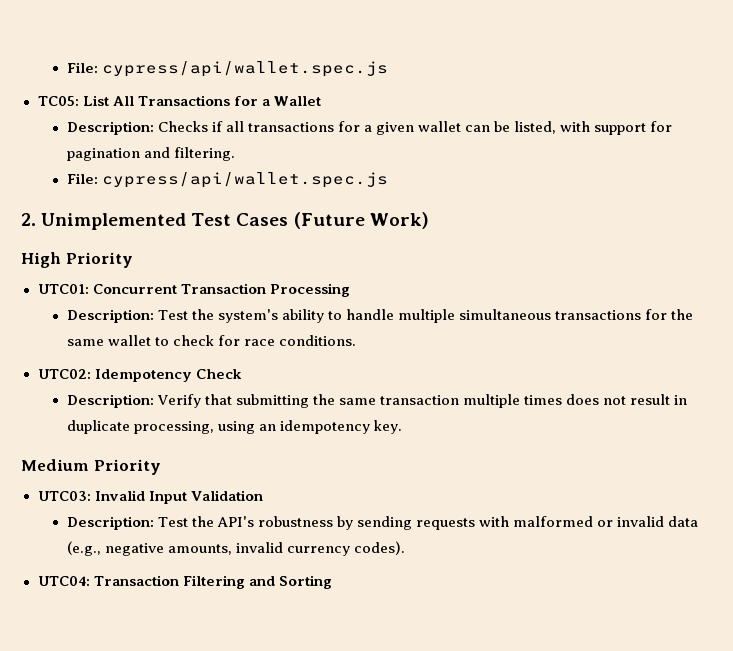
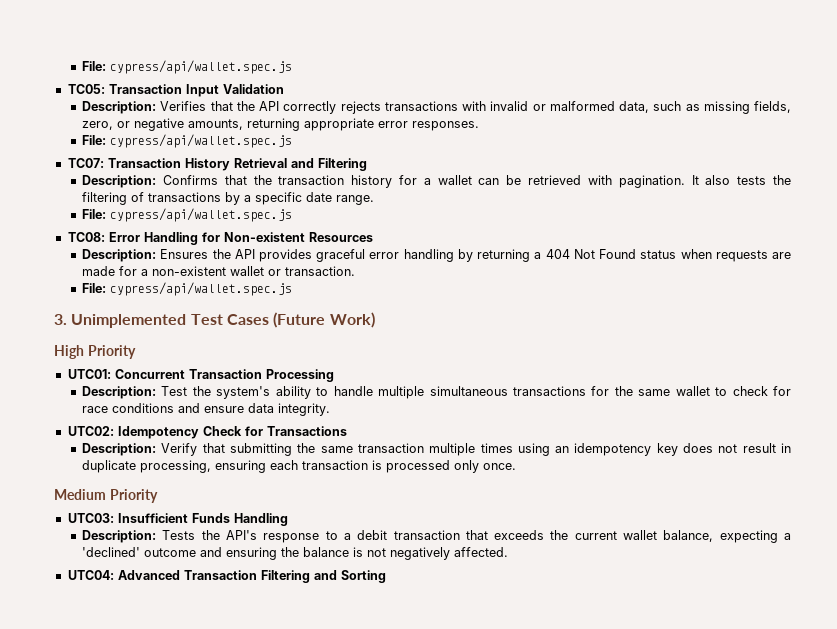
- TC05: List All Transactions for a Wallet
- Description: Checks if all transactions for a given wallet can be listed, with support for pagination and filtering.
+ TC05: Transaction Input Validation
+ Description: Verifies that the API correctly rejects transactions with invalid or malformed data, such as missing fields, zero, or negative amounts, returning appropriate error responses.
  File: cypress/api/wallet.spec.js
- 2. Unimplemented Test Cases (Future Work)
+ TC07: Transaction History Retrieval and Filtering
+ Description: Confirms that the transaction history for a wallet can be retrieved with pagination. It also tests the filtering of transactions by a specific date range.
+ File: cypress/api/wallet.spec.js
+ TC08: Error Handling for Non-existent Resources
+ Description: Ensures the API provides graceful error handling by returning a 404 Not Found status when requests are made for a non-existent wallet or transaction.
+ File: cypress/api/wallet.spec.js
+ 3. Unimplemented Test Cases (Future Work)
- Description: Test the system's ability to handle multiple simultaneous transactions for the same wallet to check for race conditions.
+ Description: Test the system's ability to handle multiple simultaneous transactions for the same wallet to check for race conditions and ensure data integrity.
- UTC02: Idempotency Check
+ UTC02: Idempotency Check for Transactions
- Description: Verify that submitting the same transaction multiple times does not result in duplicate processing, using an idempotency key.
+ Description: Verify that submitting the same transaction multiple times using an idempotency key does not result in duplicate processing, ensuring each transaction is processed only once.
- UTC03: Invalid Input Validation
- Description: Test the API's robustness by sending requests with malformed or invalid data (e.g., negative amounts, invalid currency codes).
+ UTC03: Insufficient Funds Handling
+ Description: Tests the API's response to a debit transaction that exceeds the current wallet balance, expecting a 'declined' outcome and ensuring the balance is not negatively affected.
- UTC04: Transaction Filtering and Sorting
+ UTC04: Advanced Transaction Filtering and Sorting

